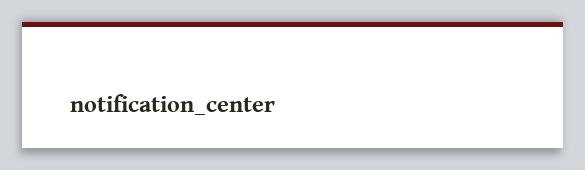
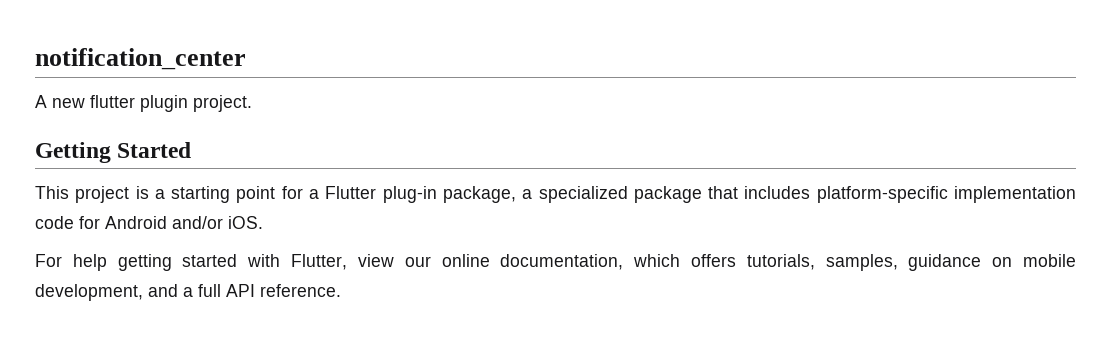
+ A new flutter plugin project.
+ Getting Started
+ This project is a starting point for a Flutter plug-in package, a specialized package that includes platform-specific implementation code for Android and/or iOS.
+ For help getting started with Flutter, view our online documentation, which offers tutorials, samples, guidance on mobile development, and a full API reference.

